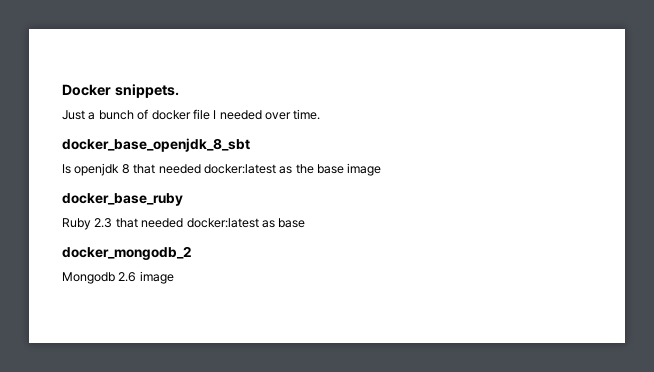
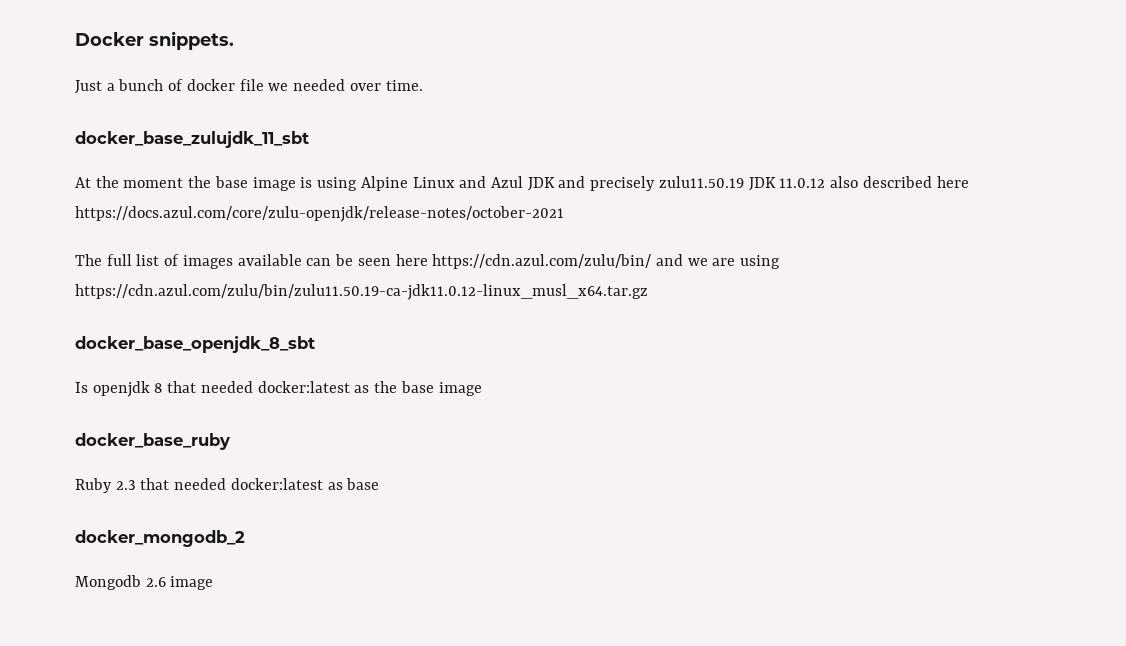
- Just a bunch of docker file I needed over time.
+ Just a bunch of docker file we needed over time.
+ docker_base_zulujdk_11_sbt
+ At the moment the base image is using Alpine Linux and Azul JDK and precisely zulu11.50.19 JDK 11.0.12 also described here https://docs.azul.com/core/zulu-openjdk/release-notes/october-2021
+ The full list of images available can be seen here https://cdn.azul.com/zulu/bin/ and we are using https://cdn.azul.com/zulu/bin/zulu11.50.19-ca-jdk11.0.12-linux_musl_x64.tar.gz

